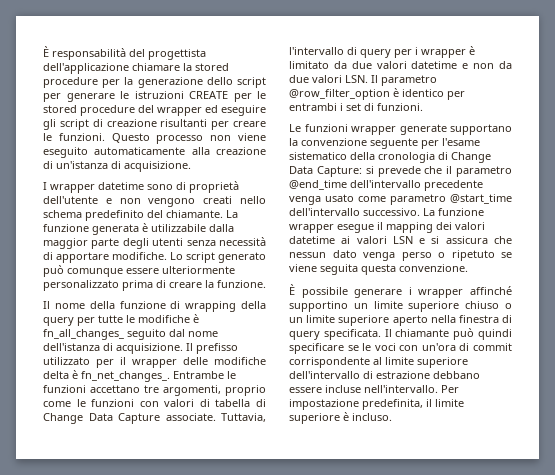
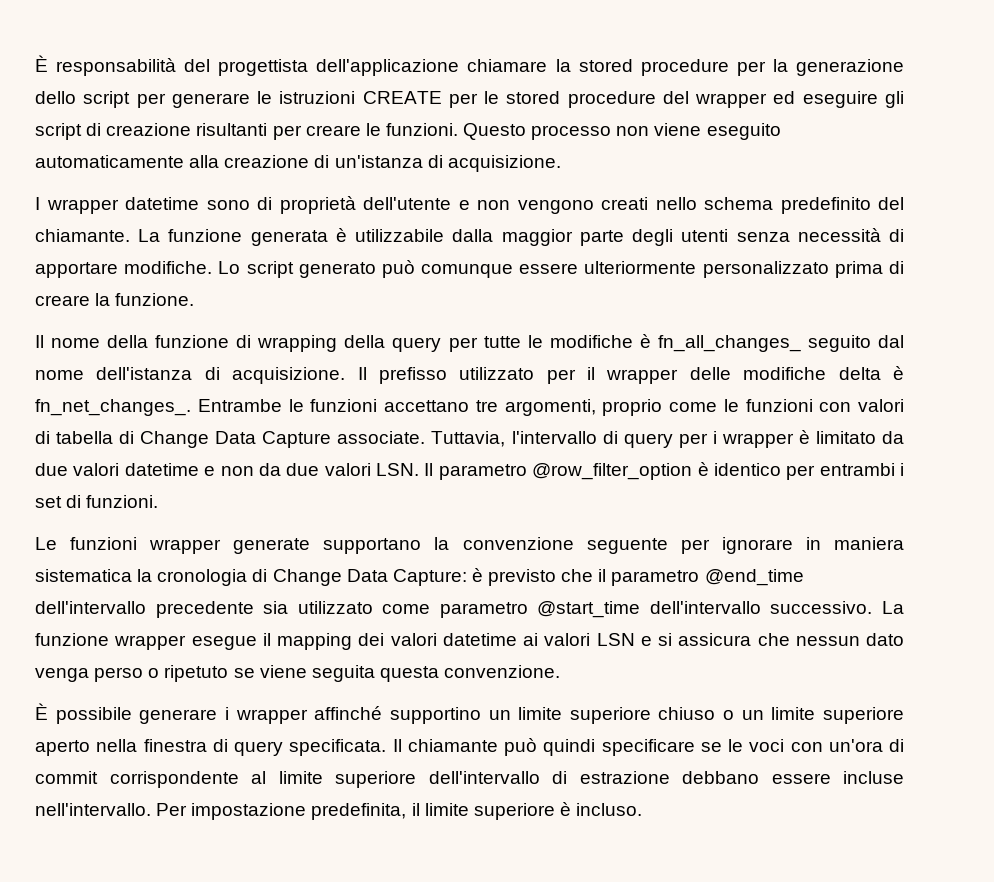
- Le funzioni wrapper generate supportano la convenzione seguente per l'esame sistematico della cronologia di Change Data Capture: si prevede che il parametro @end_time dell'intervallo precedente venga usato come parametro @start_time dell'intervallo successivo.
+ Le funzioni wrapper generate supportano la convenzione seguente per ignorare in maniera sistematica la cronologia di Change Data Capture: è previsto che il parametro @end_time dell'intervallo precedente sia utilizzato come parametro @start_time dell'intervallo successivo.

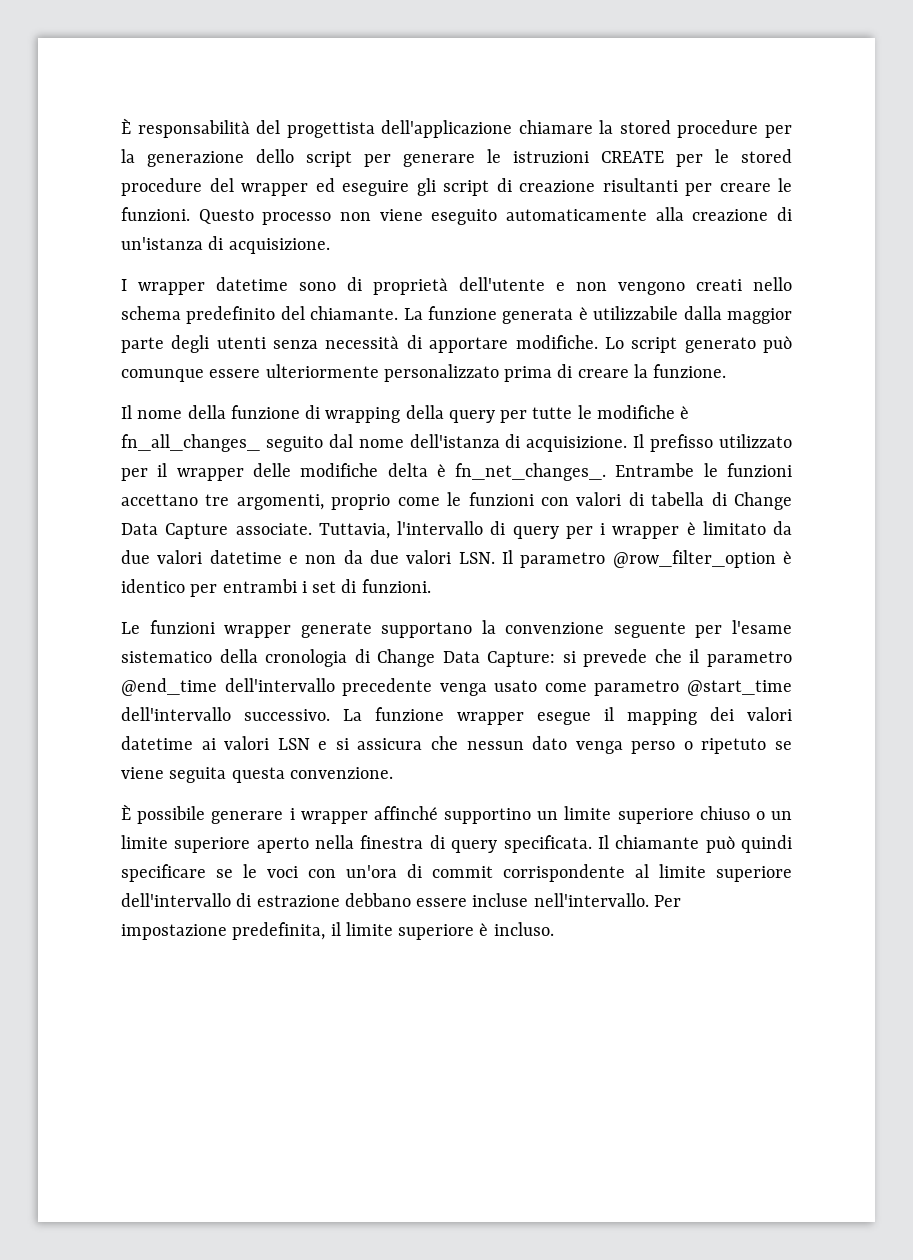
- Le funzioni wrapper generate supportano la convenzione seguente per ignorare in maniera sistematica la cronologia di Change Data Capture: è previsto che il parametro @end_time dell'intervallo precedente sia utilizzato come parametro @start_time dell'intervallo successivo.
+ Le funzioni wrapper generate supportano la convenzione seguente per l'esame sistematico della cronologia di Change Data Capture: si prevede che il parametro @end_time dell'intervallo precedente venga usato come parametro @start_time dell'intervallo successivo.

